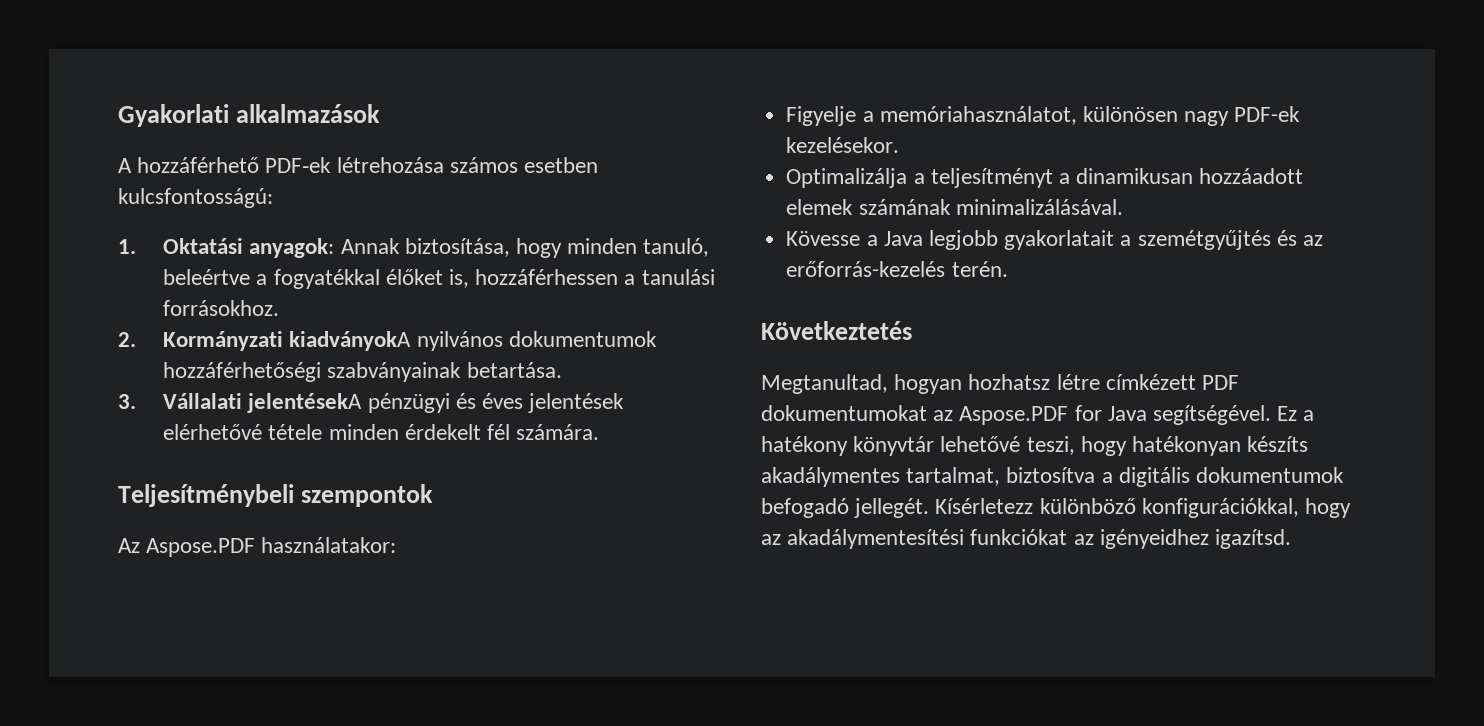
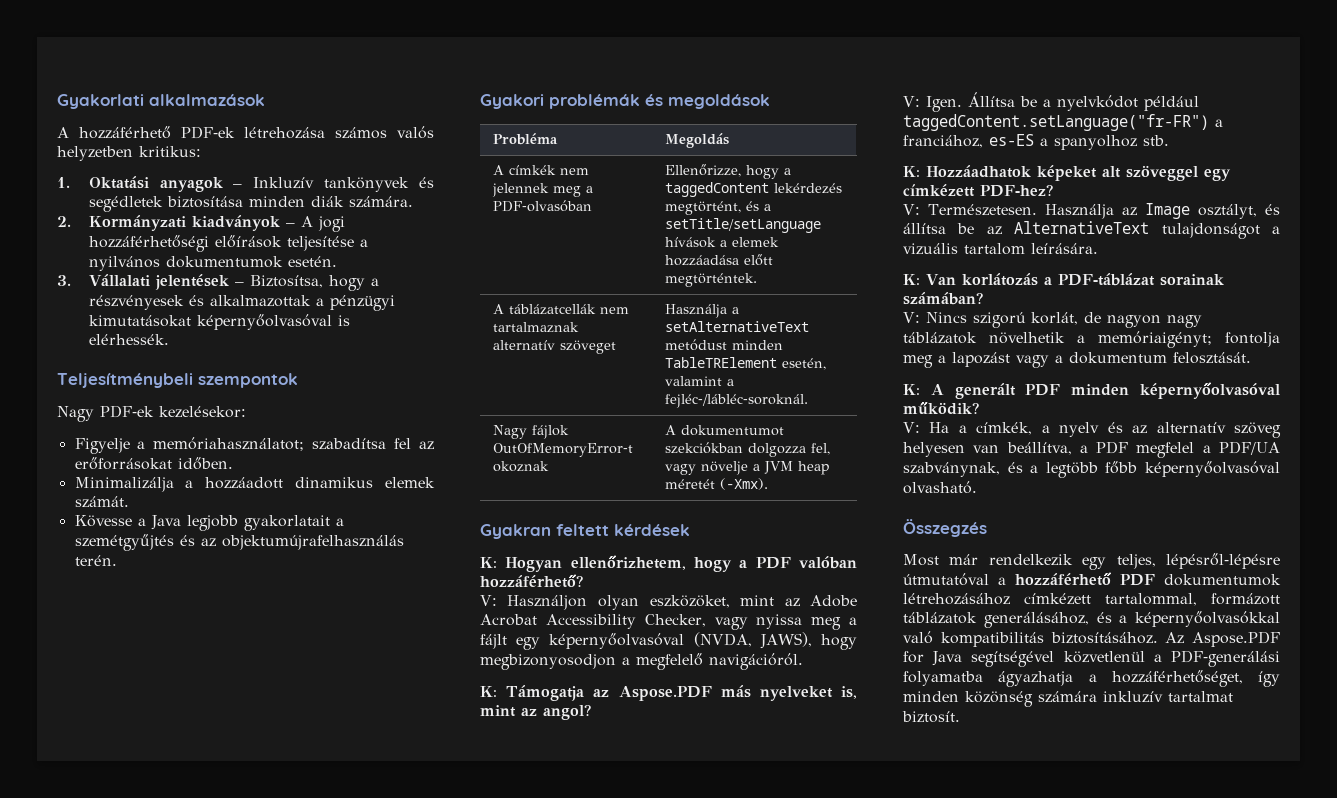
- A hozzáférhető PDF‑ek létrehozása számos esetben kulcsfontosságú:
+ A hozzáférhető PDF‑ek létrehozása számos valós helyzetben kritikus:
- 1. Oktatási anyagok: Annak biztosítása, hogy minden tanuló, beleértve a fogyatékkal élőket is, hozzáférhessen a tanulási forrásokhoz.
- 2. Kormányzati kiadványokA nyilvános dokumentumok hozzáférhetőségi szabványainak betartása.
- 3. Vállalati jelentésekA pénzügyi és éves jelentések elérhetővé tétele minden érdekelt fél számára.
+ 1. Oktatási anyagok – Inkluzív tankönyvek és segédletek biztosítása minden diák számára.
+ 2. Kormányzati kiadványok – A jogi hozzáférhetőségi előírások teljesítése a nyilvános dokumentumok esetén.
+ 3. Vállalati jelentések – Biztosítsa, hogy a részvényesek és alkalmazottak a pénzügyi kimutatásokat képernyőolvasóval is elérhessék.
- Az Aspose.PDF használatakor:
+ Nagy PDF‑ek kezelésekor:
- Figyelje a memóriahasználatot, különösen nagy PDF-ek kezelésekor.
- Optimalizálja a teljesítményt a dinamikusan hozzáadott elemek számának minimalizálásával.
+ Figyelje a memóriahasználatot; szabadítsa fel az erőforrásokat időben.
+ Minimalizálja a hozzáadott dinamikus elemek számát.
- Kövesse a Java legjobb gyakorlatait a szemétgyűjtés és az erőforrás-kezelés terén.
+ Kövesse a Java legjobb gyakorlatait a szemétgyűjtés és az objektumújrafelhasználás terén.
- Következtetés
- Megtanultad, hogyan hozhatsz létre címkézett PDF dokumentumokat az Aspose.PDF for Java segítségével. Ez a hatékony könyvtár lehetővé teszi, hogy hatékonyan készíts akadálymentes tartalmat, biztosítva a digitális dokumentumok befogadó jellegét. Kísérletezz különböző konfigurációkkal, hogy az akadálymentesítési funkciókat az igényeidhez igazítsd.
+ Gyakori problémák és megoldások
+ Probléma | Megoldás
+ A címkék nem jelennek meg a PDF‑olvasóban | Ellenőrizze, hogy a taggedContent lekérdezés megtörtént, és a setTitle/setLanguage hívások a elemek hozzáadása előtt megtörténtek.
+ A táblázatcellák nem tartalmaznak alternatív szöveget | Használja a setAlternativeText metódust minden TableTRElement esetén, valamint a fejléc‑/lábléc‑soroknál.
+ Nagy fájlok OutOfMemoryError‑t okoznak | A dokumentumot szekciókban dolgozza fel, vagy növelje a JVM heap méretét (-Xmx).
+ Gyakran feltett kérdések
+ K: Hogyan ellenőrizhetem, hogy a PDF valóban hozzáférhető?
+ V: Használjon olyan eszközöket, mint az Adobe Acrobat Accessibility Checker, vagy nyissa meg a fájlt egy képernyőolvasóval (NVDA, JAWS), hogy megbizonyosodjon a megfelelő navigációról.
+ K: Támogatja az Aspose.PDF más nyelveket is, mint az angol?
+ V: Igen. Állítsa be a nyelvkódot például taggedContent.setLanguage("fr-FR") a franciához, es-ES a spanyolhoz stb.
+ K: Hozzáadhatok képeket alt szöveggel egy címkézett PDF‑hez?
+ V: Természetesen. Használja az Image osztályt, és állítsa be az AlternativeText tulajdonságot a vizuális tartalom leírására.
+ K: Van korlátozás a PDF‑táblázat sorainak számában?
+ V: Nincs szigorú korlát, de nagyon nagy táblázatok növelhetik a memóriaigényt; fontolja meg a lapozást vagy a dokumentum felosztását.
+ K: A generált PDF minden képernyőolvasóval működik?
+ V: Ha a címkék, a nyelv és az alternatív szöveg helyesen van beállítva, a PDF megfelel a PDF/UA szabványnak, és a legtöbb főbb képernyőolvasóval olvasható.
+ Összegzés
+ Most már rendelkezik egy teljes, lépésről‑lépésre útmutatóval a hozzáférhető PDF dokumentumok létrehozásához címkézett tartalommal, formázott táblázatok generálásához, és a képernyőolvasókkal való kompatibilitás biztosításához. Az Aspose.PDF for Java segítségével közvetlenül a PDF‑generálási folyamatba ágyazhatja a hozzáférhetőséget, így minden közönség számára inkluzív tartalmat biztosít.

